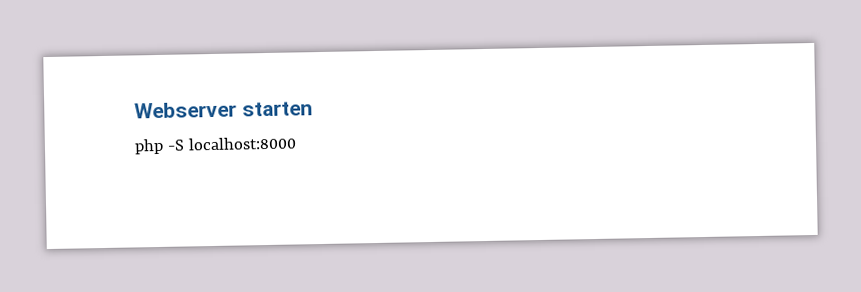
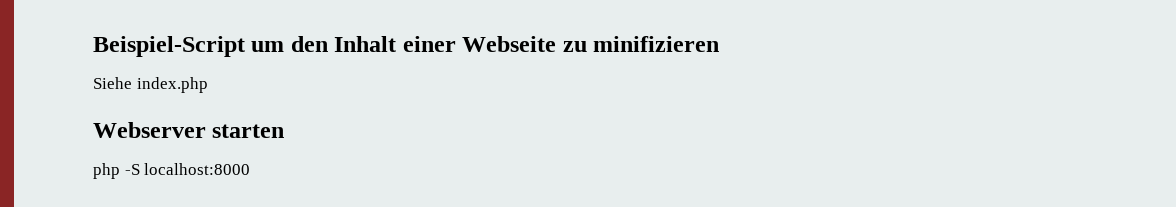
+ Beispiel-Script um den Inhalt einer Webseite zu minifizieren
+ Siehe index.php

